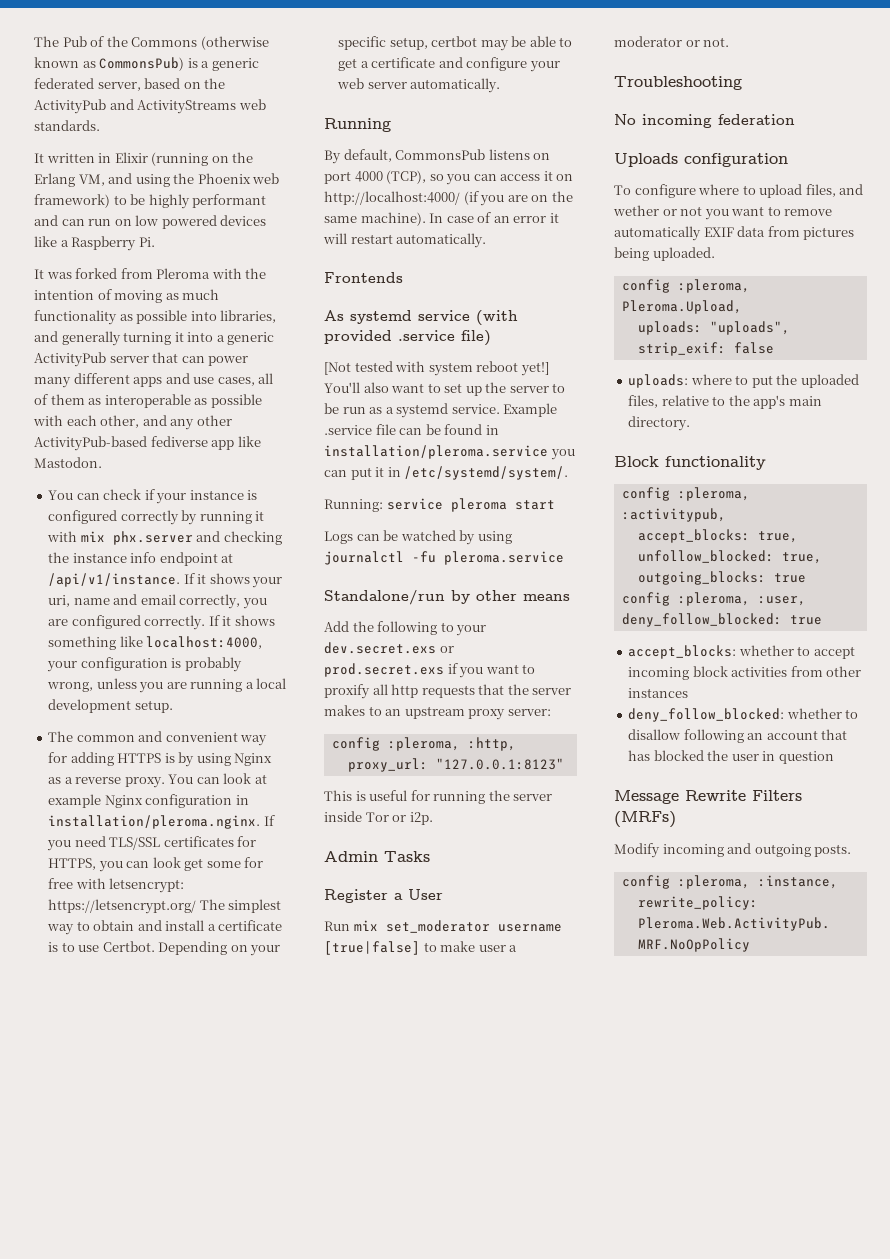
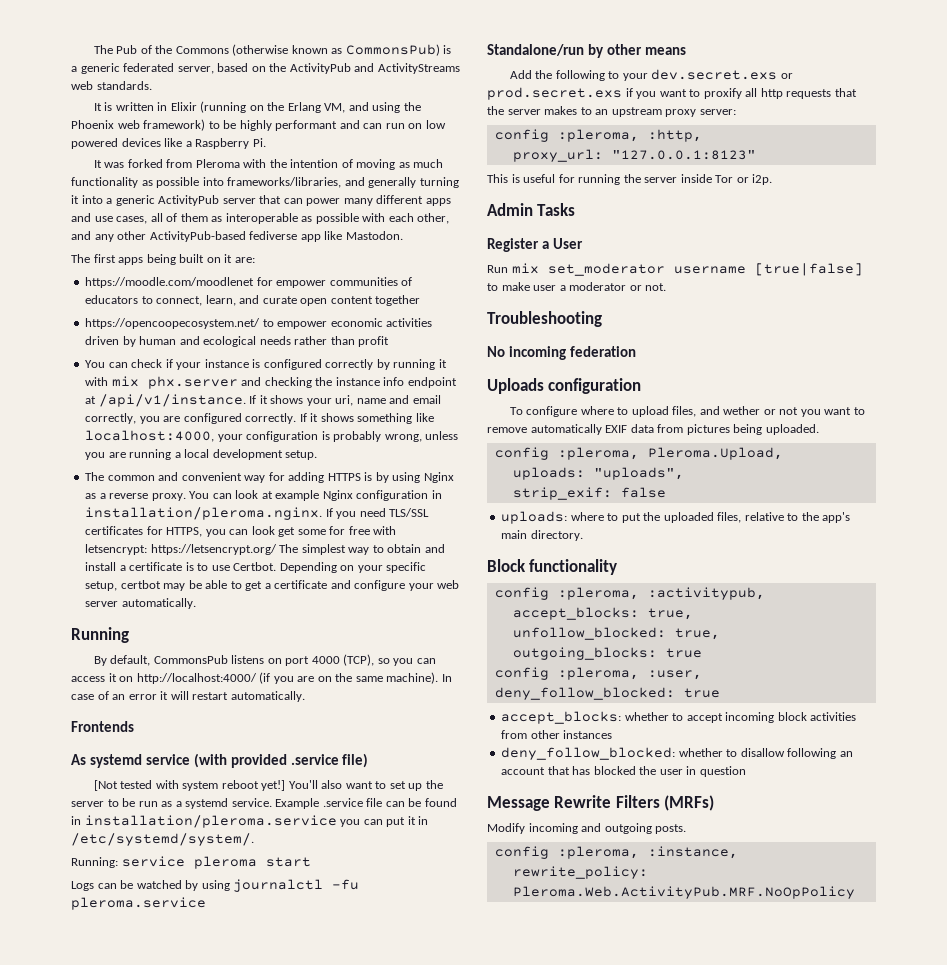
- It written in Elixir (running on the Erlang VM, and using the Phoenix web framework) to be highly performant and can run on low powered devices like a Raspberry Pi.
+ It is written in Elixir (running on the Erlang VM, and using the Phoenix web framework) to be highly performant and can run on low powered devices like a Raspberry Pi.
- It was forked from Pleroma with the intention of moving as much functionality as possible into libraries, and generally turning it into a generic ActivityPub server that can power many different apps and use cases, all of them as interoperable as possible with each other, and any other ActivityPub-based fediverse app like Mastodon.
+ It was forked from Pleroma with the intention of moving as much functionality as possible into frameworks/libraries, and generally turning it into a generic ActivityPub server that can power many different apps and use cases, all of them as interoperable as possible with each other, and any other ActivityPub-based fediverse app like Mastodon.
+ The first apps being built on it are:
+ https://moodle.com/moodlenet for empower communities of educators to connect, learn, and curate open content together
+ https://opencoopecosystem.net/ to empower economic activities driven by human and ecological needs rather than profit

